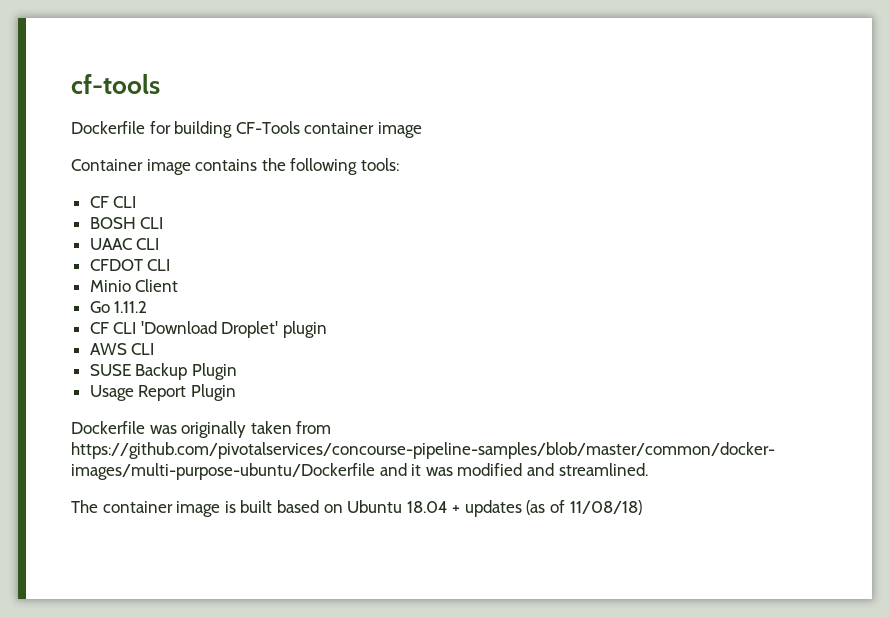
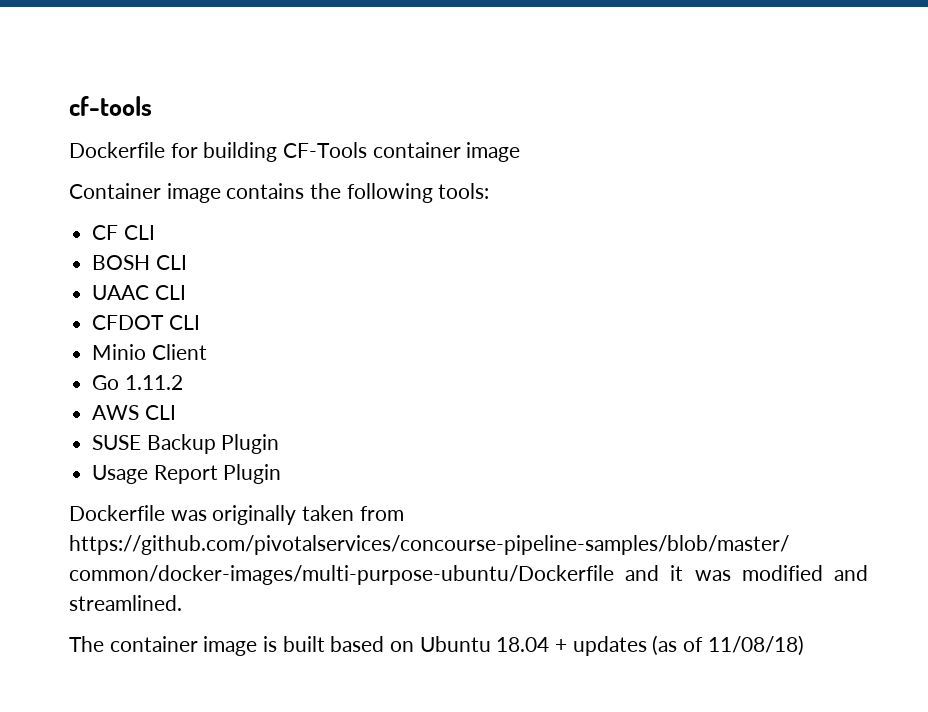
- CF CLI 'Download Droplet' plugin

